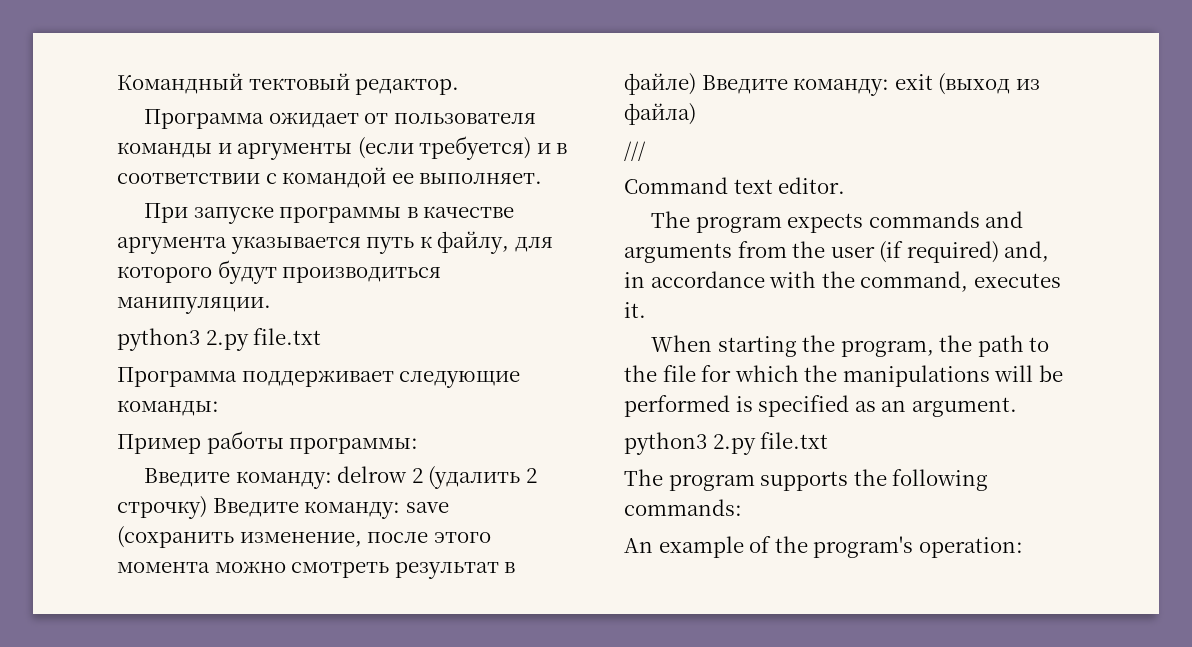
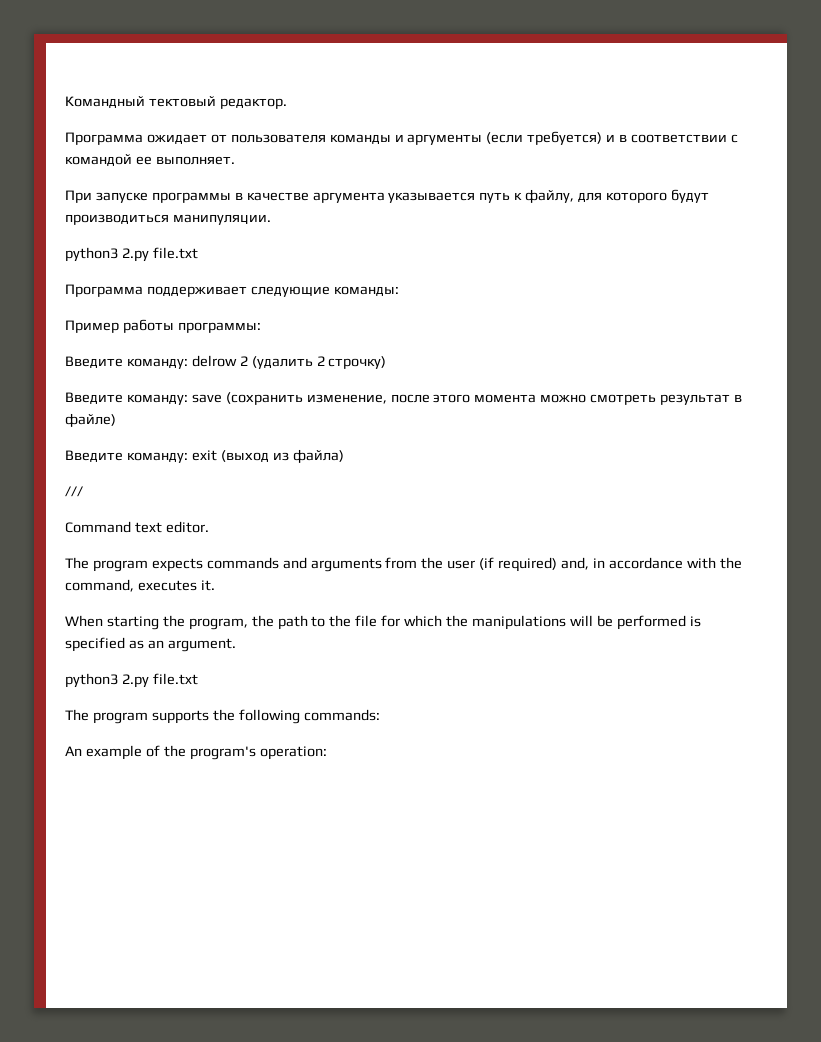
- Введите команду: delrow 2 (удалить 2 строчку) Введите команду: save (сохранить изменение, после этого момента можно смотреть результат в файле) Введите команду: exit (выход из файла)
+ Введите команду: delrow 2 (удалить 2 строчку)
+ Введите команду: save (сохранить изменение, после этого момента можно смотреть результат в файле)
+ Введите команду: exit (выход из файла)

